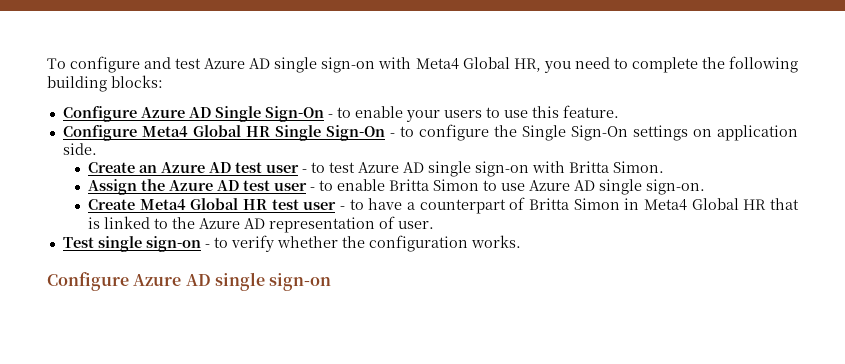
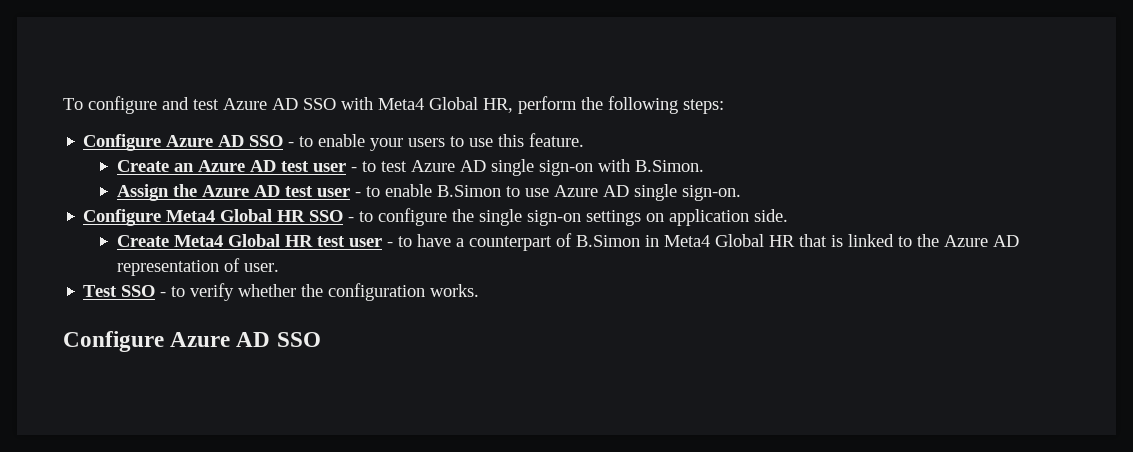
- To configure and test Azure AD single sign-on with Meta4 Global HR, you need to complete the following building blocks:
- Configure Azure AD Single Sign-On - to enable your users to use this feature.
+ To configure and test Azure AD SSO with Meta4 Global HR, perform the following steps:
+ Configure Azure AD SSO - to enable your users to use this feature.
- Configure Meta4 Global HR Single Sign-On - to configure the Single Sign-On settings on application side.
- Create an Azure AD test user - to test Azure AD single sign-on with Britta Simon.
+ Create an Azure AD test user - to test Azure AD single sign-on with B.Simon.
- Assign the Azure AD test user - to enable Britta Simon to use Azure AD single sign-on.
+ Assign the Azure AD test user - to enable B.Simon to use Azure AD single sign-on.
+ Configure Meta4 Global HR SSO - to configure the single sign-on settings on application side.
- Create Meta4 Global HR test user - to have a counterpart of Britta Simon in Meta4 Global HR that is linked to the Azure AD representation of user.
+ Create Meta4 Global HR test user - to have a counterpart of B.Simon in Meta4 Global HR that is linked to the Azure AD representation of user.
- Test single sign-on - to verify whether the configuration works.
- Configure Azure AD single sign-on
+ Test SSO - to verify whether the configuration works.
+ Configure Azure AD SSO

